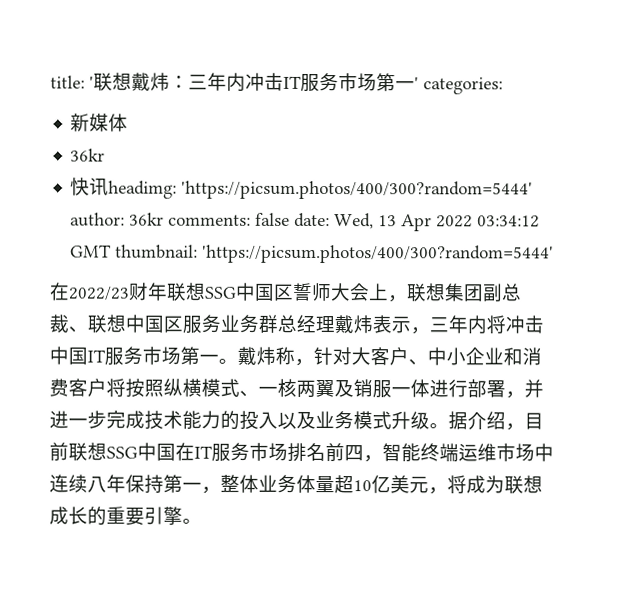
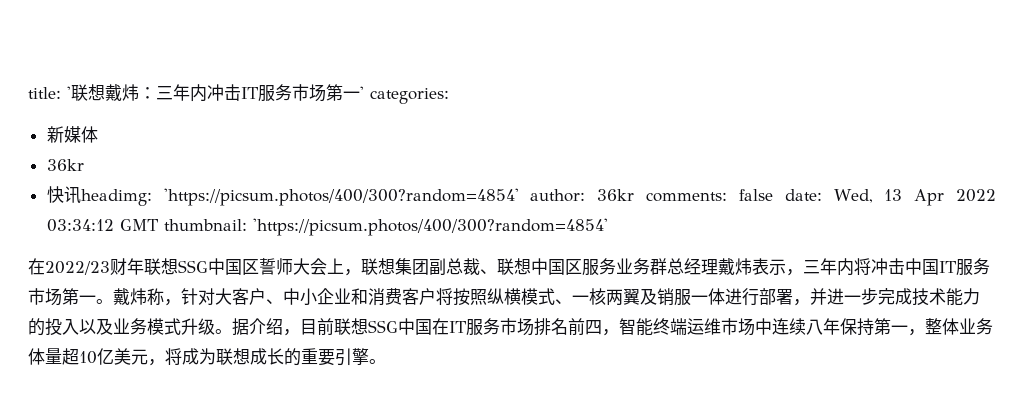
- 快讯headimg: 'https://picsum.photos/400/300?random=5444' author: 36kr comments: false date: Wed, 13 Apr 2022 03:34:12 GMT thumbnail: 'https://picsum.photos/400/300?random=5444'
+ 快讯headimg: 'https://picsum.photos/400/300?random=4854' author: 36kr comments: false date: Wed, 13 Apr 2022 03:34:12 GMT thumbnail: 'https://picsum.photos/400/300?random=4854'

